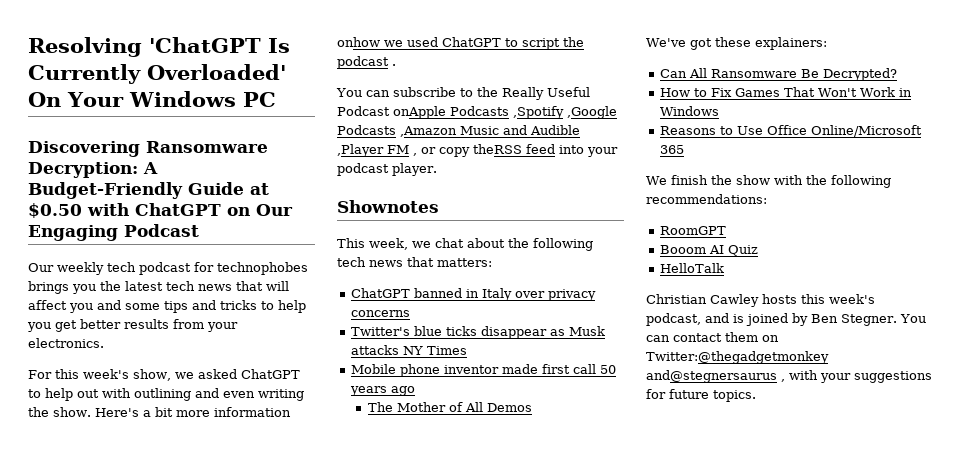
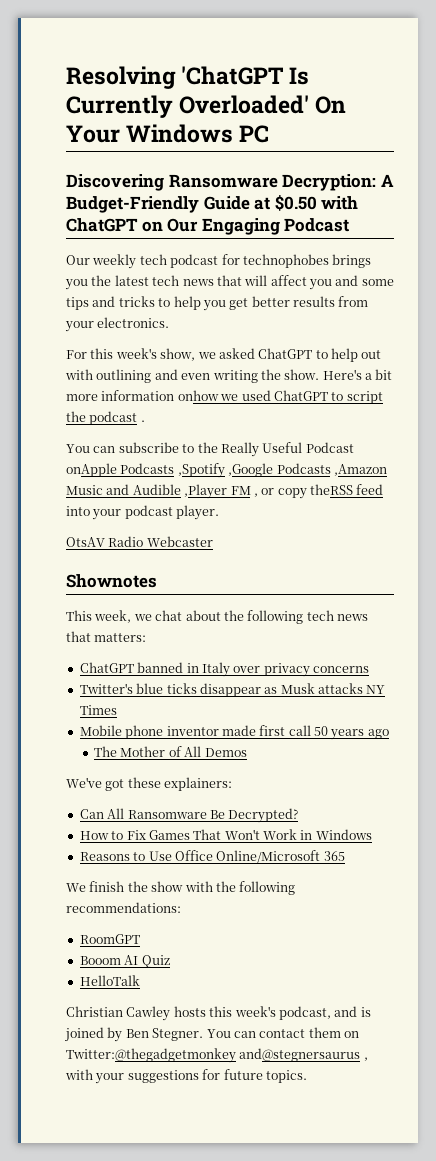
+ OtsAV Radio Webcaster

